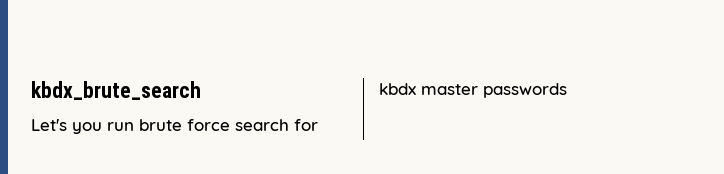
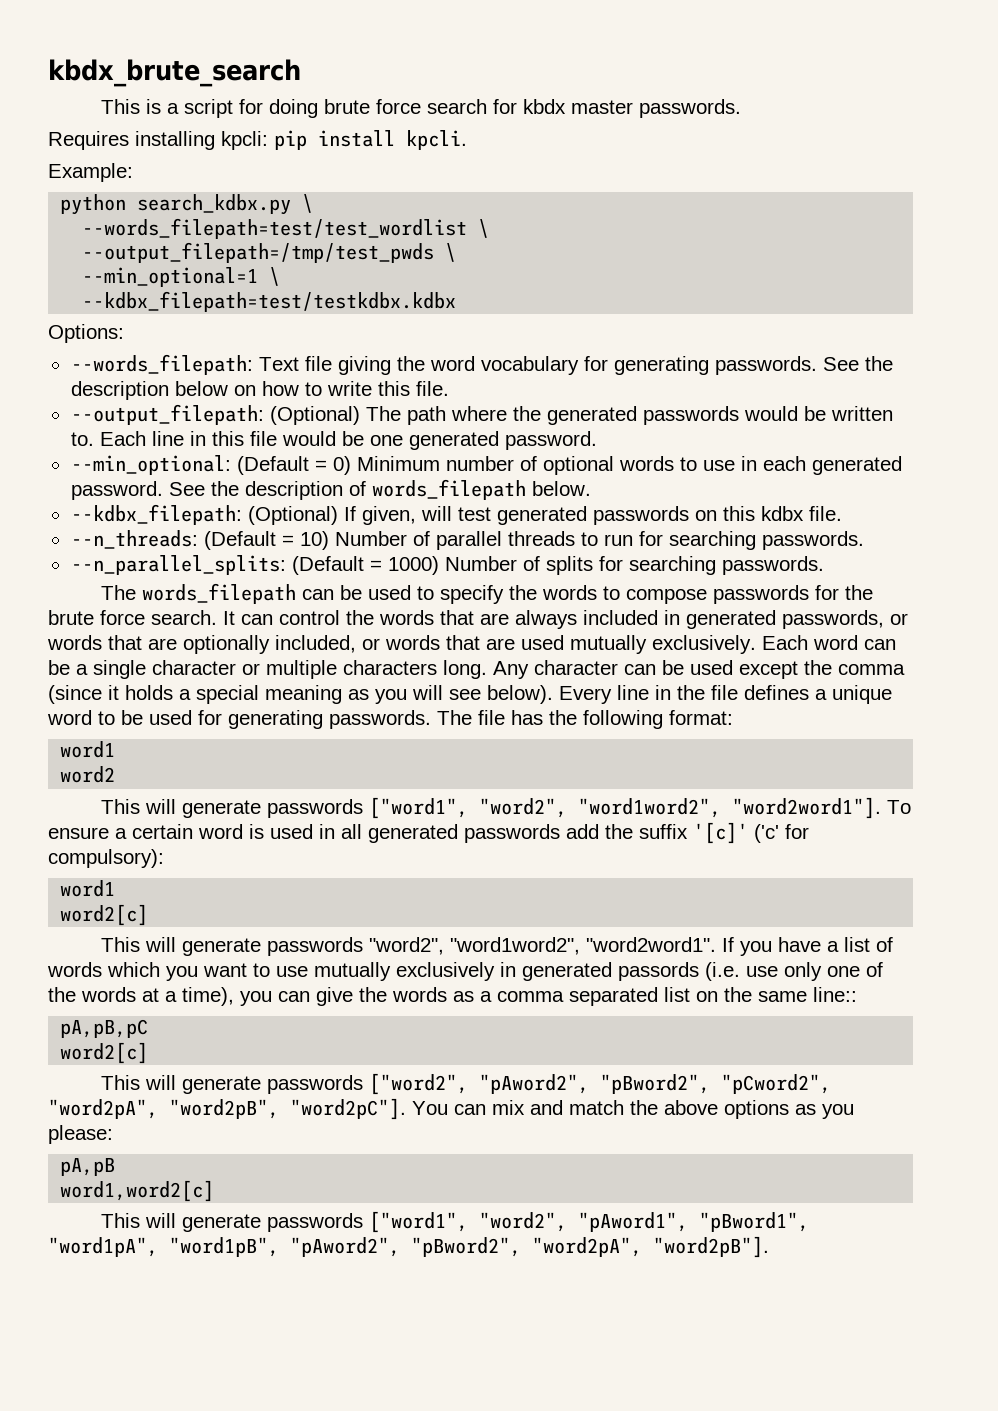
- Let's you run brute force search for kbdx master passwords
+ This is a script for doing brute force search for kbdx master passwords.
+ Requires installing kpcli: pip install kpcli.
+ Example:
+ python search_kdbx.py \
+ --words_filepath=test/test_wordlist \
+ --output_filepath=/tmp/test_pwds \
+ --min_optional=1 \
+ --kdbx_filepath=test/testkdbx.kdbx
+ Options:
+ --words_filepath: Text file giving the word vocabulary for generating passwords. See the description below on how to write this file.
+ --output_filepath: (Optional) The path where the generated passwords would be written to. Each line in this file would be one generated password.
+ --min_optional: (Default = 0) Minimum number of optional words to use in each generated password. See the description of words_filepath below.
+ --kdbx_filepath: (Optional) If given, will test generated passwords on this kdbx file.
+ --n_threads: (Default = 10) Number of parallel threads to run for searching passwords.
+ --n_parallel_splits: (Default = 1000) Number of splits for searching passwords.
+ The words_filepath can be used to specify the words to compose passwords for the brute force search. It can control the words that are always included in generated passwords, or words that are optionally included, or words that are used mutually exclusively. Each word can be a single character or multiple characters long. Any character can be used except the comma (since it holds a special meaning as you will see below). Every line in the file defines a unique word to be used for generating passwords. The file has the following format:
+ word1
+ word2
+ This will generate passwords ["word1", "word2", "word1word2", "word2word1"]. To ensure a certain word is used in all generated passwords add the suffix '[c]' ('c' for compulsory):
+ word1
+ word2[c]
+ This will generate passwords "word2", "word1word2", "word2word1". If you have a list of words which you want to use mutually exclusively in generated passords (i.e. use only one of the words at a time), you can give the words as a comma separated list on the same line::
+ pA,pB,pC
+ word2[c]
+ This will generate passwords ["word2", "pAword2", "pBword2", "pCword2", "word2pA", "word2pB", "word2pC"]. You can mix and match the above options as you please:
+ pA,pB
+ word1,word2[c]
+ This will generate passwords ["word1", "word2", "pAword1", "pBword1", "word1pA", "word1pB", "pAword2", "pBword2", "word2pA", "word2pB"].

